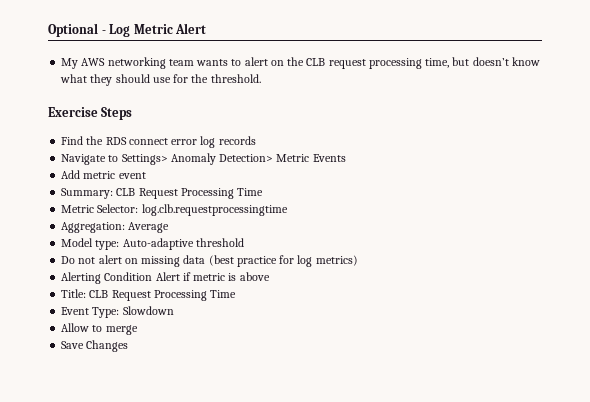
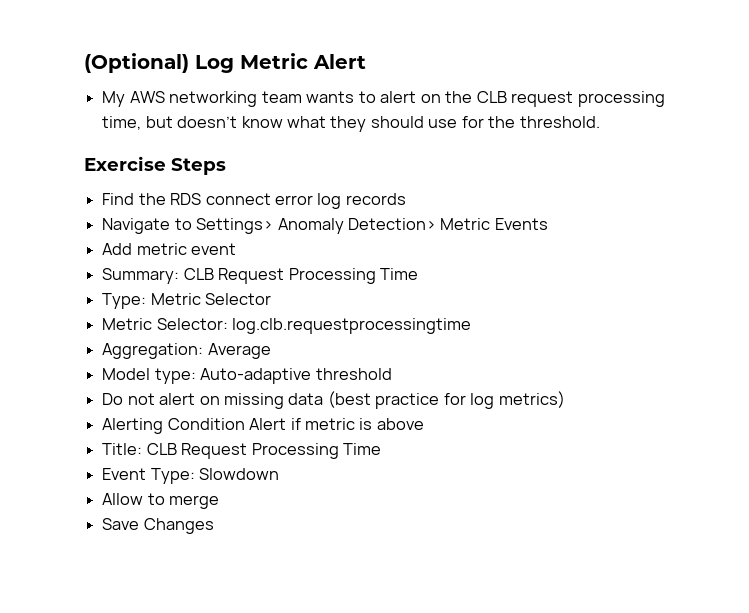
- Optional - Log Metric Alert
+ (Optional) Log Metric Alert
+ Type: Metric Selector

